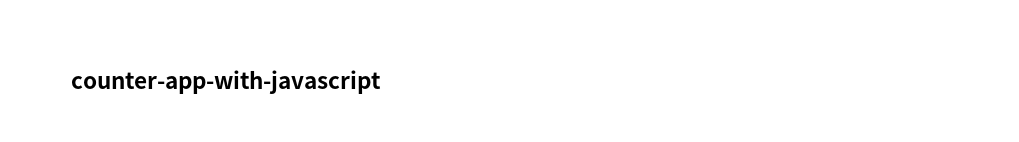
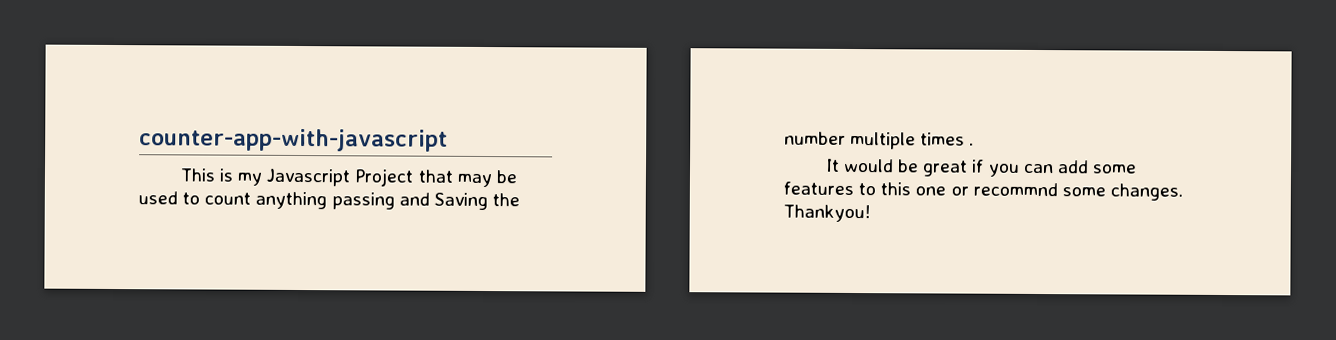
+ This is my Javascript Project that may be used to count anything passing and Saving the number multiple times .
+ It would be great if you can add some features to this one or recommnd some changes. Thankyou!

